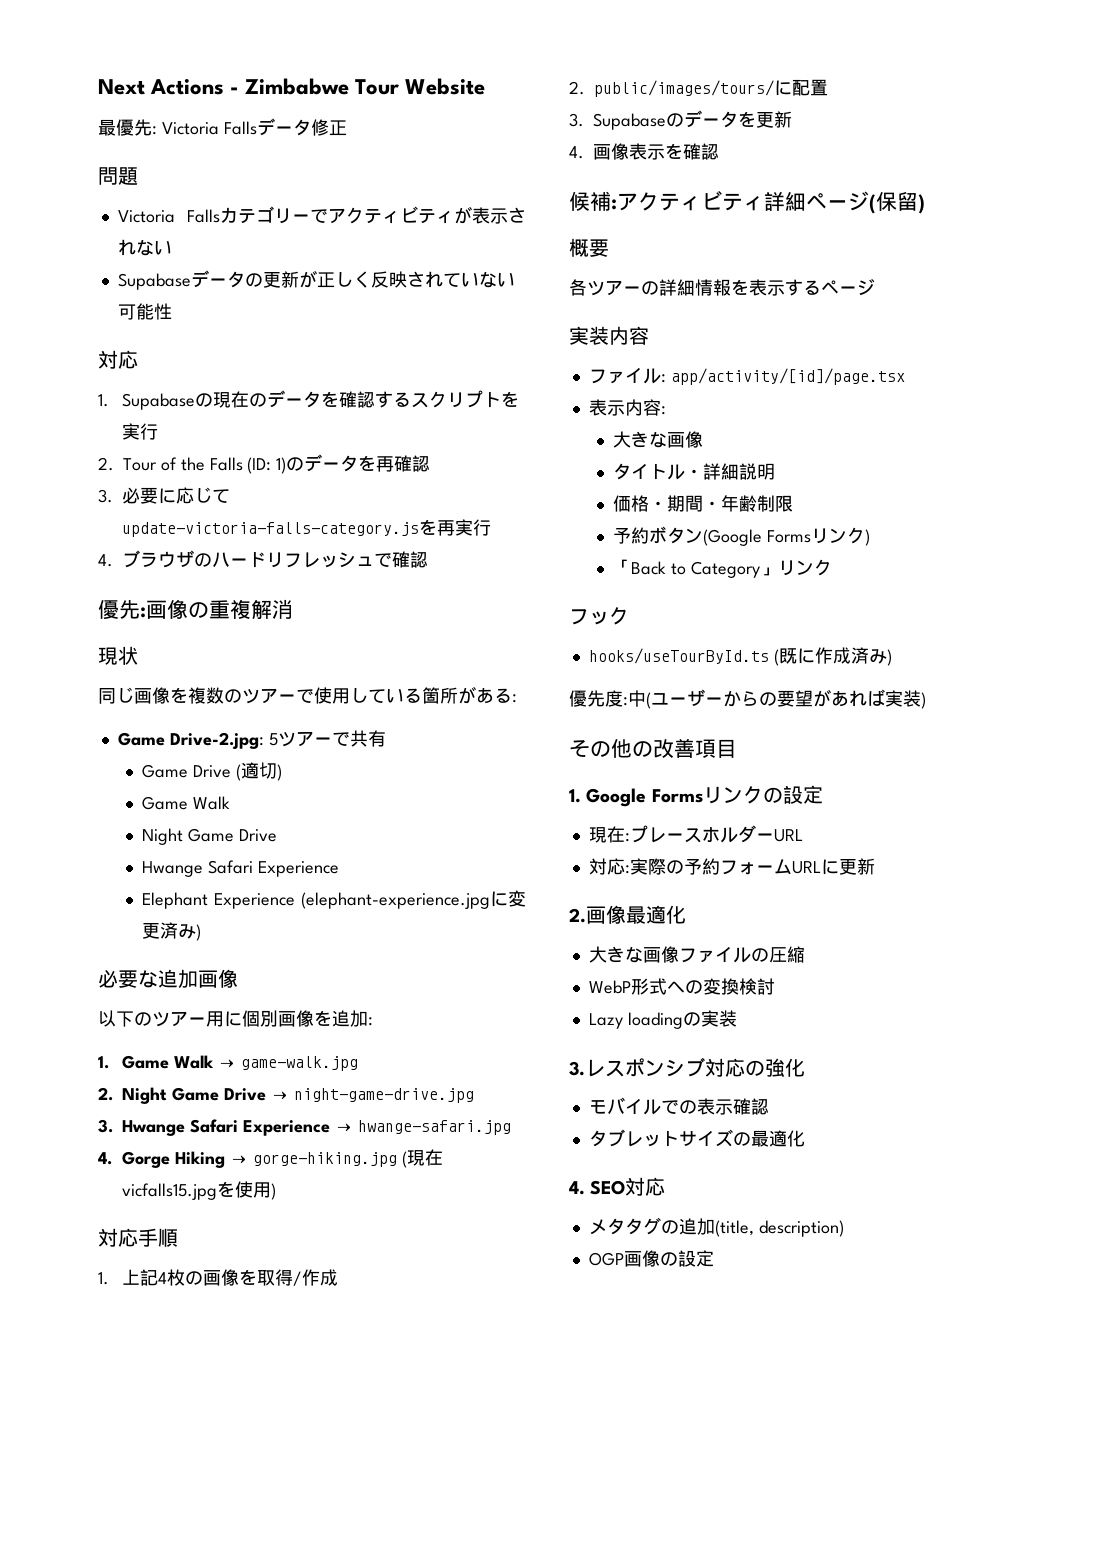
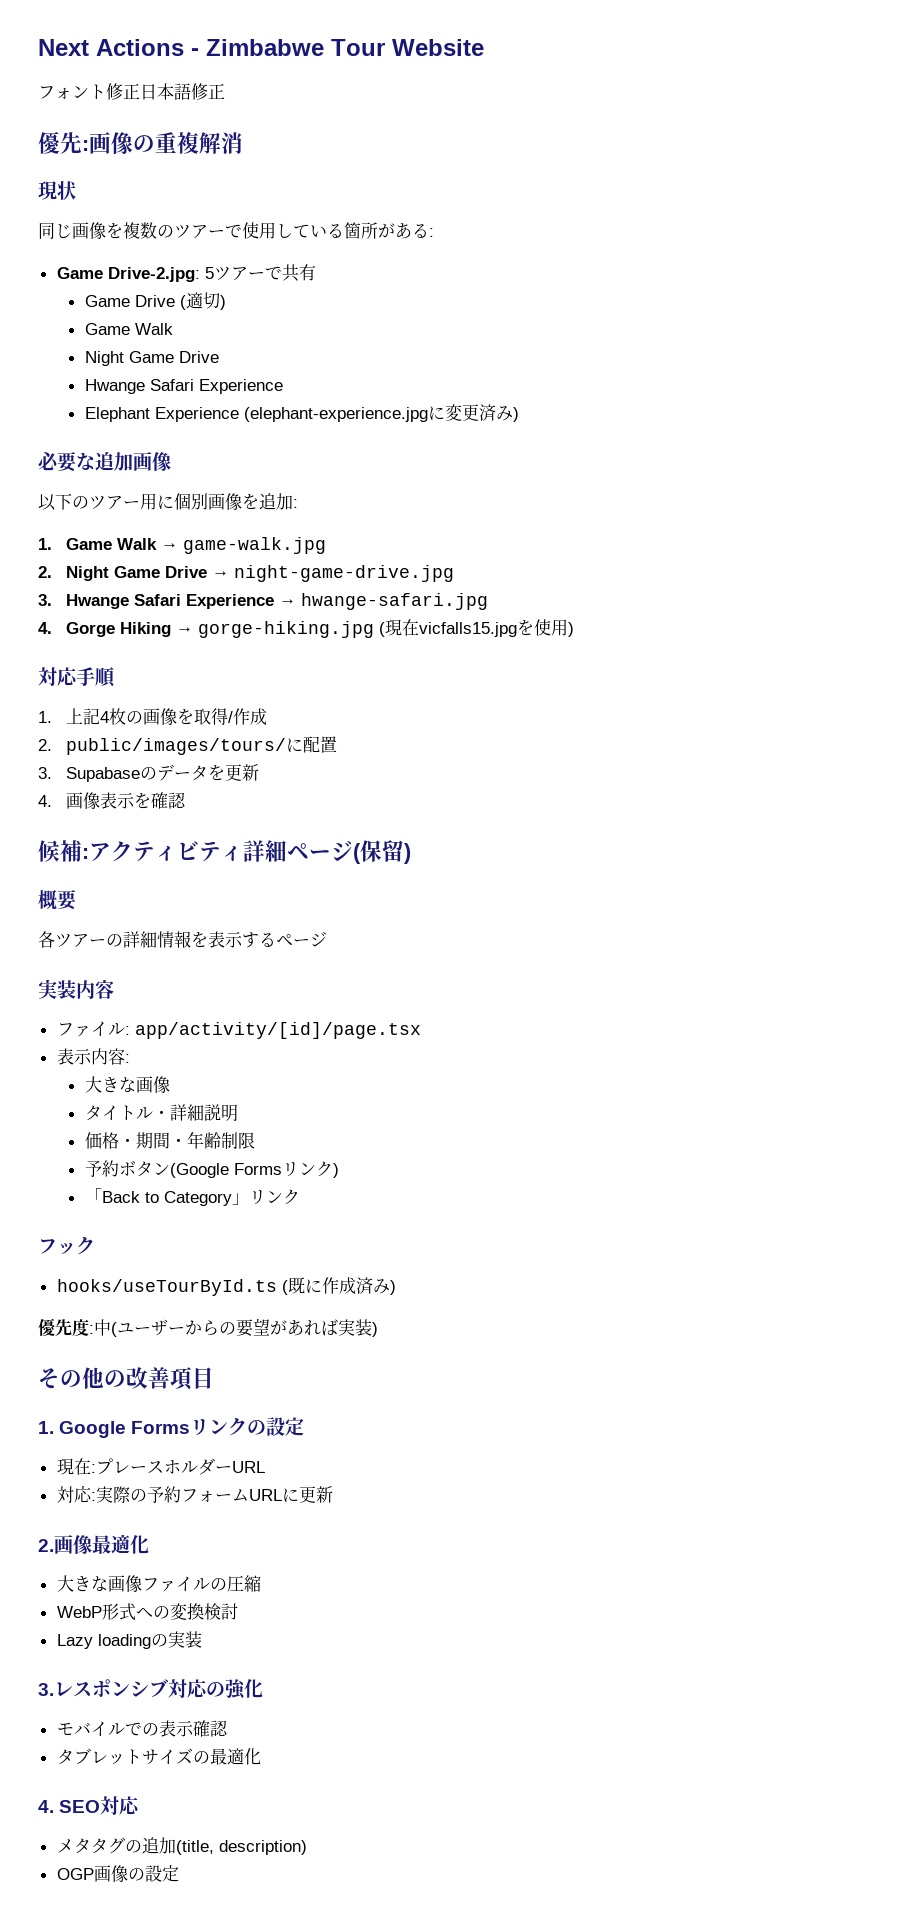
- 最優先: Victoria Fallsデータ修正
- 問題
- Victoria Fallsカテゴリーでアクティビティが表示されない
- Supabaseデータの更新が正しく反映されていない可能性
- 対応
- 1. Supabaseの現在のデータを確認するスクリプトを実行
- 2. Tour of the Falls (ID: 1)のデータを再確認
- 3.必要に応じてupdate-victoria-falls-category.jsを再実行
- 4.ブラウザのハードリフレッシュで確認
+ フォント修正日本語修正

